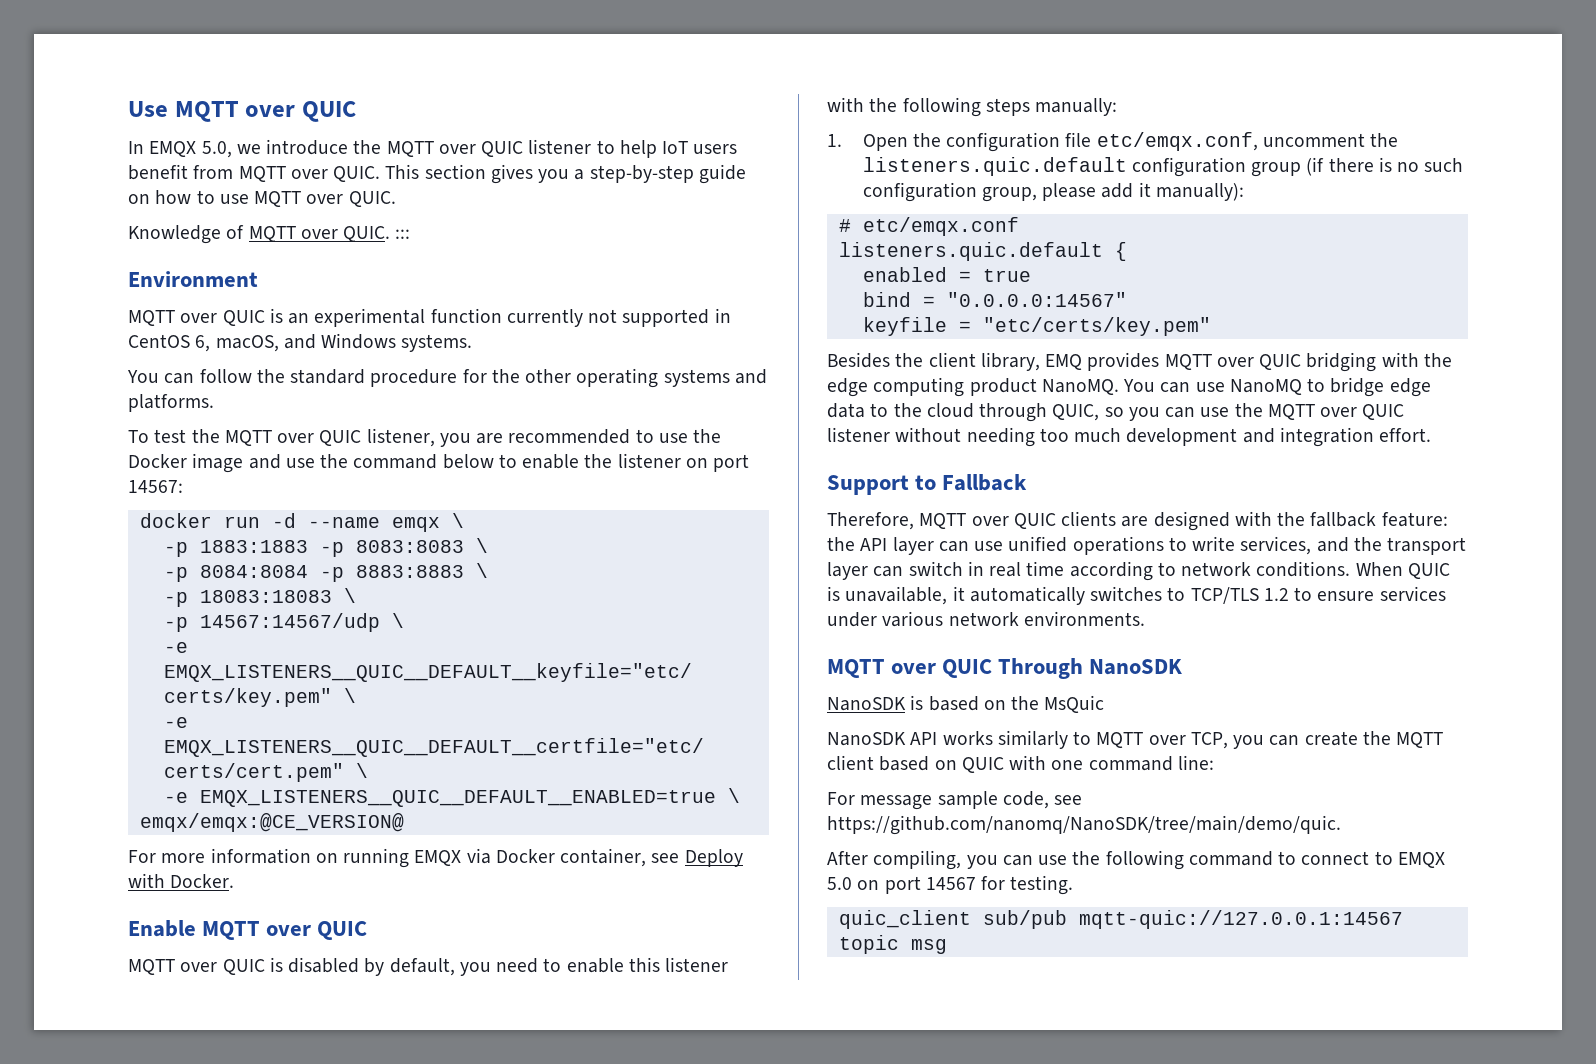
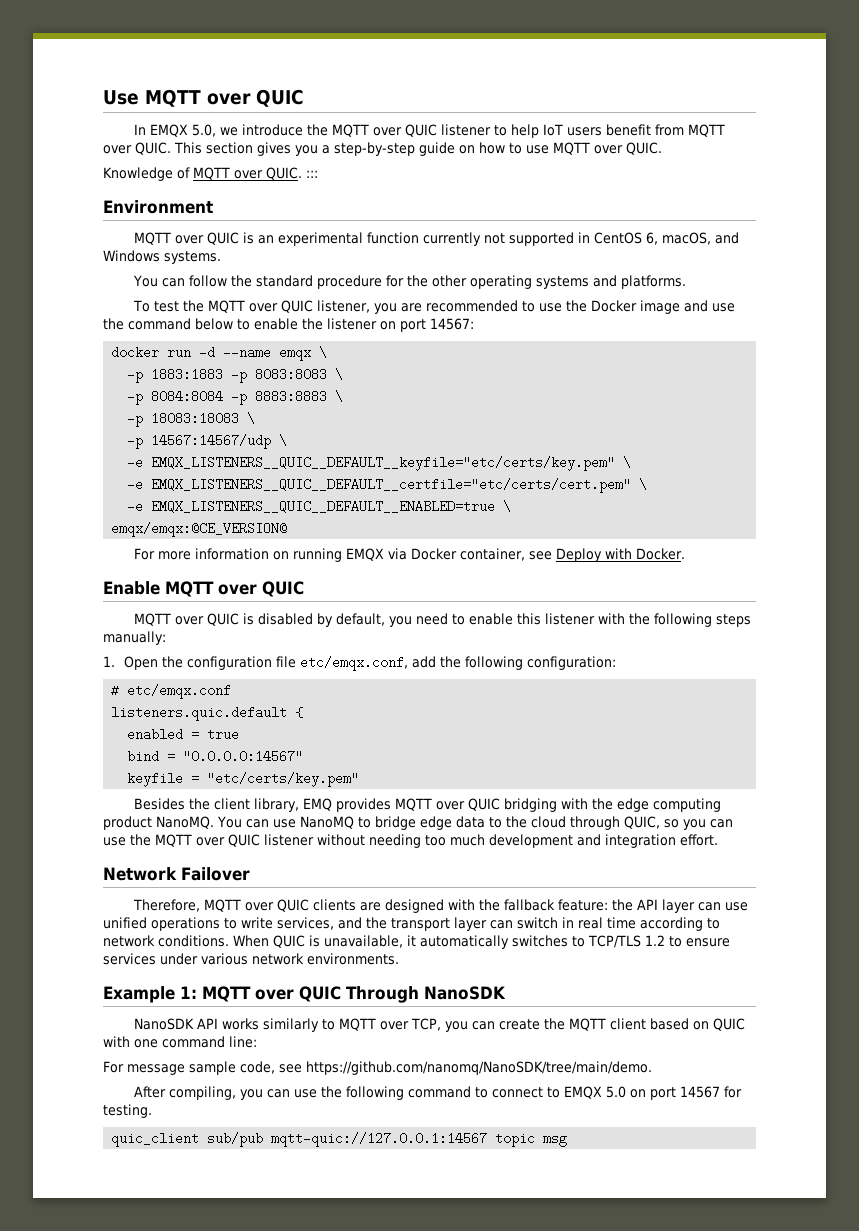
- 1. Open the configuration file etc/emqx.conf, uncomment the listeners.quic.default configuration group (if there is no such configuration group, please add it manually):
+ 1. Open the configuration file etc/emqx.conf, add the following configuration:
- Support to Fallback
+ Network Failover
- MQTT over QUIC Through NanoSDK
+ Example 1: MQTT over QUIC Through NanoSDK
- NanoSDK is based on the MsQuic
- For message sample code, see https://github.com/nanomq/NanoSDK/tree/main/demo/quic.
+ For message sample code, see https://github.com/nanomq/NanoSDK/tree/main/demo.

